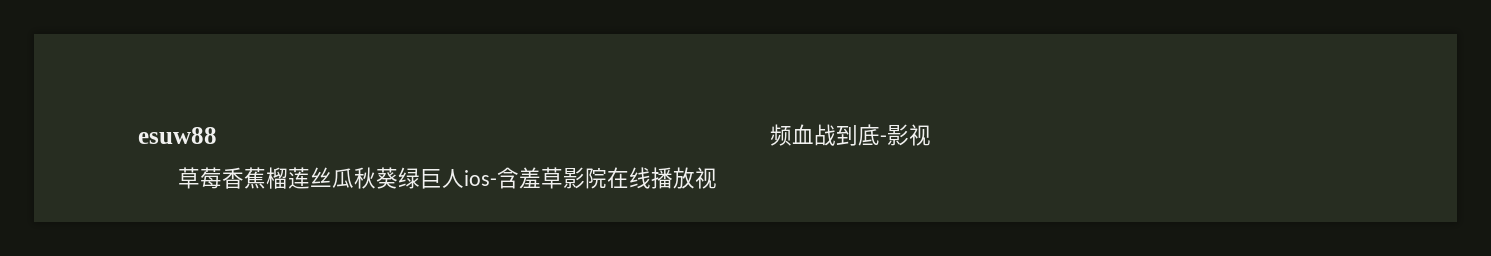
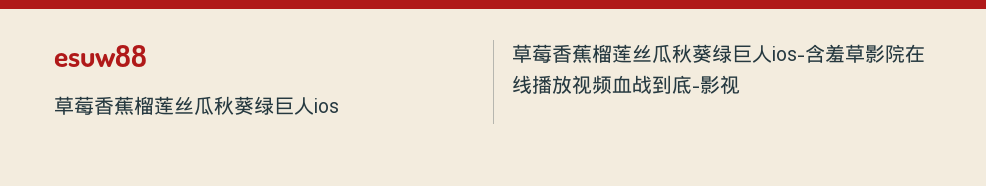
+ 草莓香蕉榴莲丝瓜秋葵绿巨人ios

